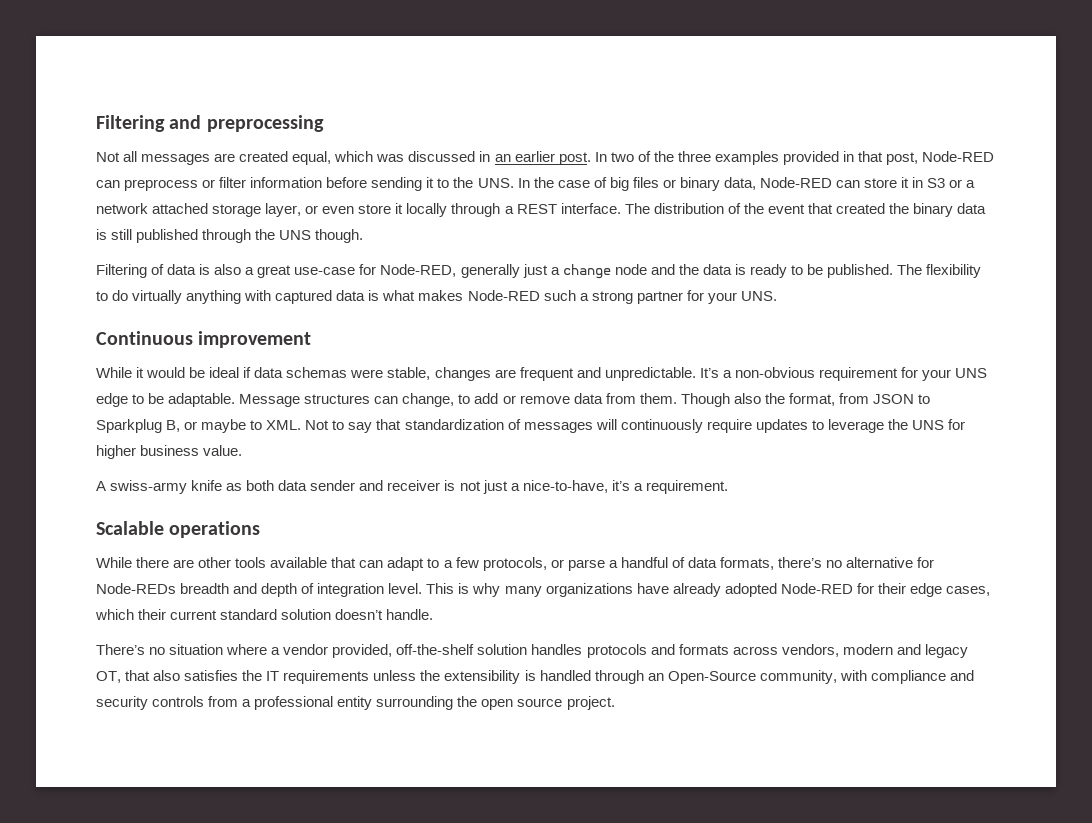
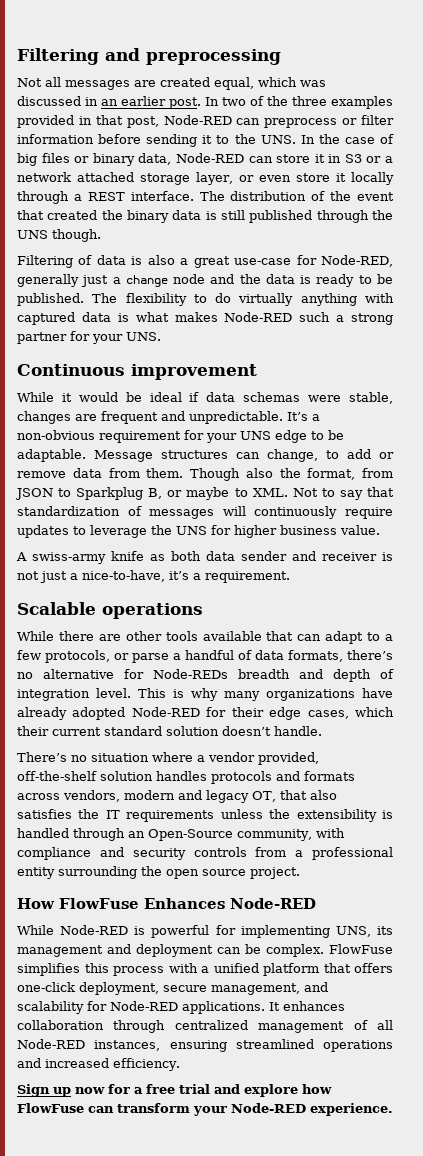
+ How FlowFuse Enhances Node-RED
+ While Node-RED is powerful for implementing UNS, its management and deployment can be complex. FlowFuse simplifies this process with a unified platform that offers one-click deployment, secure management, and scalability for Node-RED applications. It enhances collaboration through centralized management of all Node-RED instances, ensuring streamlined operations and increased efficiency.
+ Sign up now for a free trial and explore how FlowFuse can transform your Node-RED experience.

